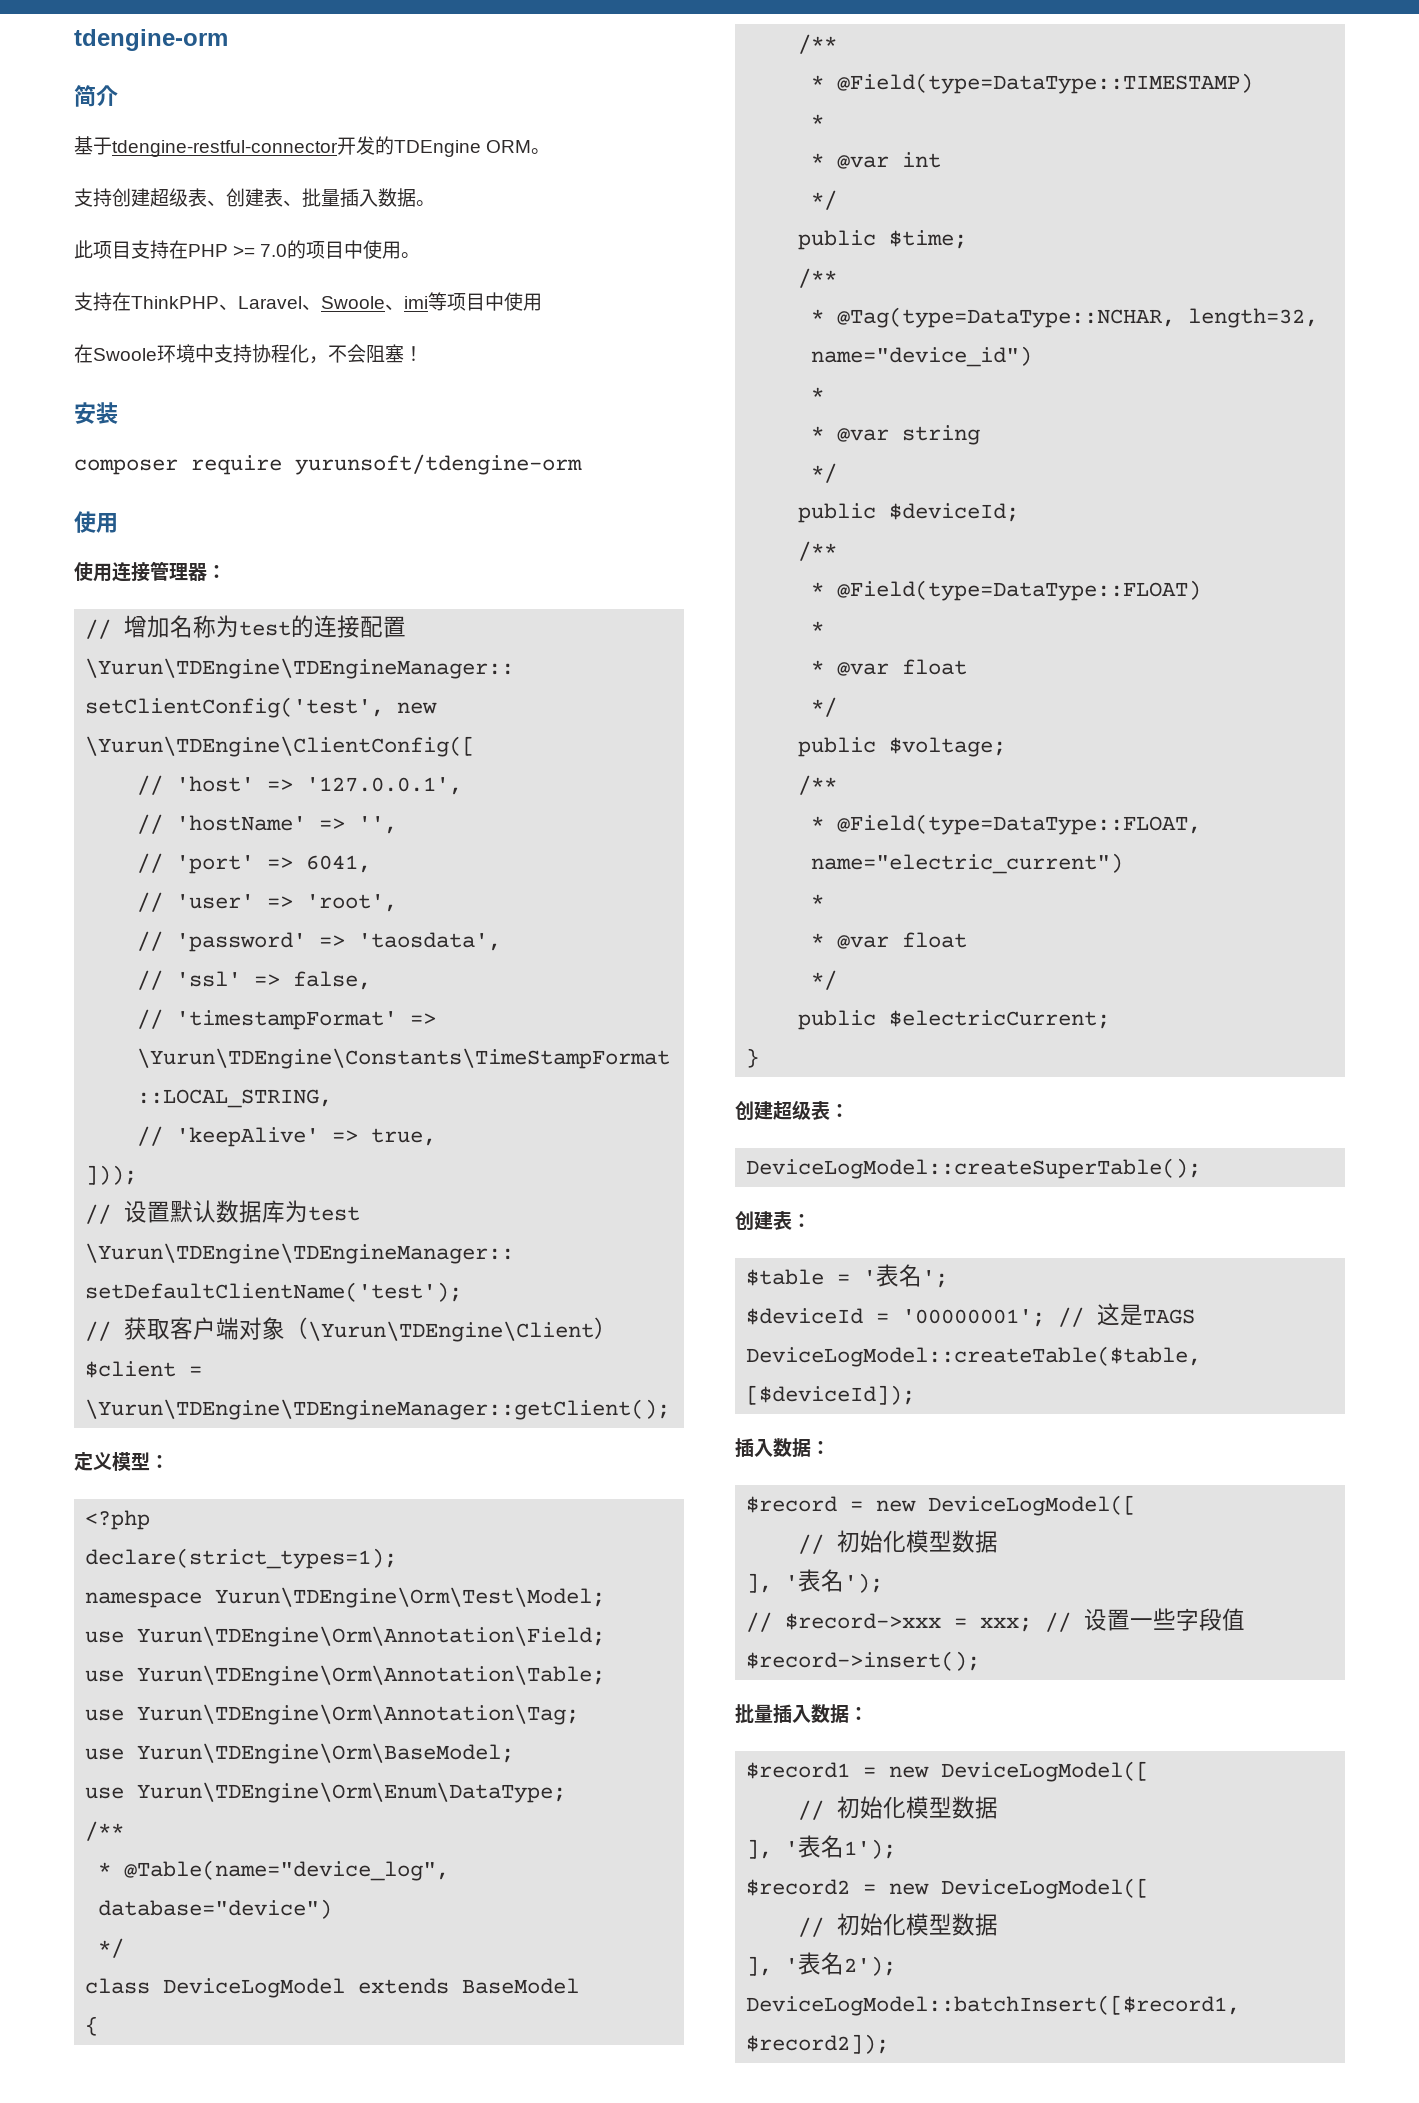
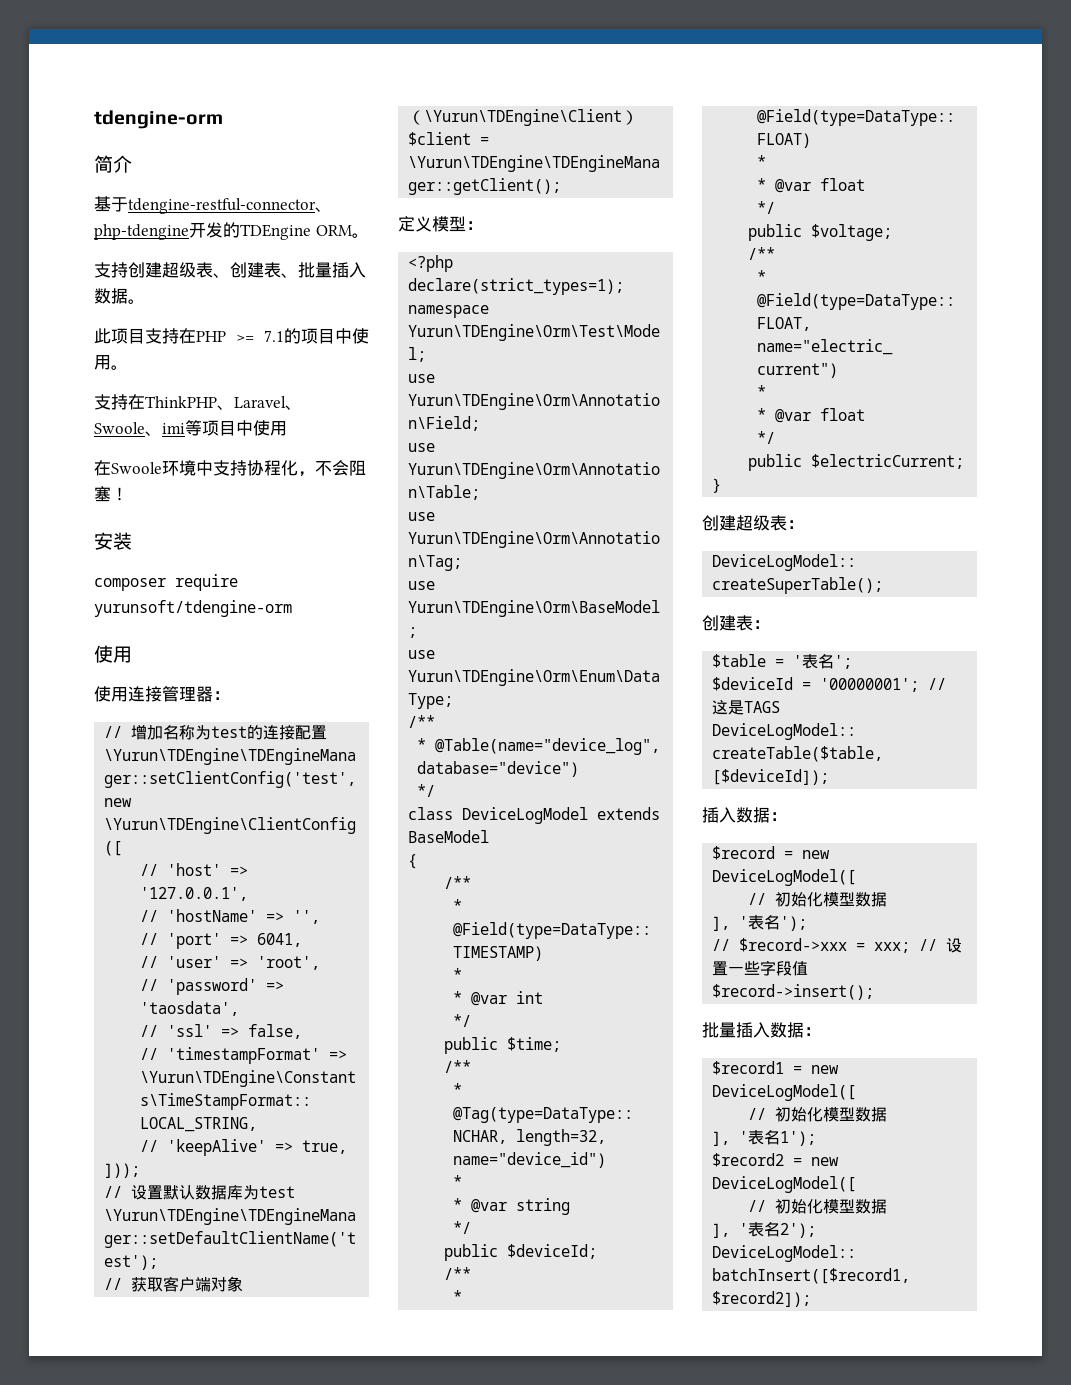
- 基于tdengine-restful-connector开发的TDEngine ORM。
+ 基于tdengine-restful-connector、php-tdengine开发的TDEngine ORM。
- 此项目支持在PHP >= 7.0的项目中使用。
+ 此项目支持在PHP >= 7.1的项目中使用。

